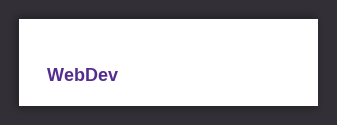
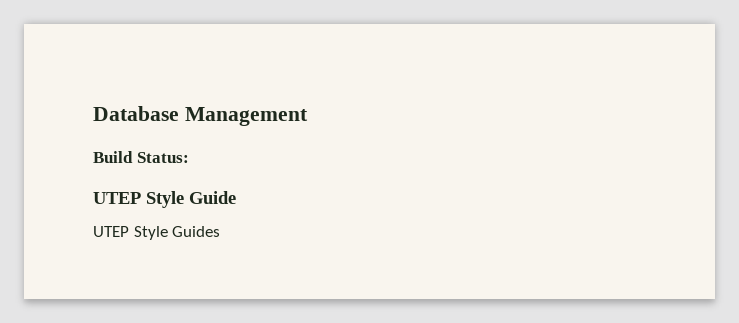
- WebDev
+ Database Management
+ Build Status:
+ UTEP Style Guide
+ UTEP Style Guides

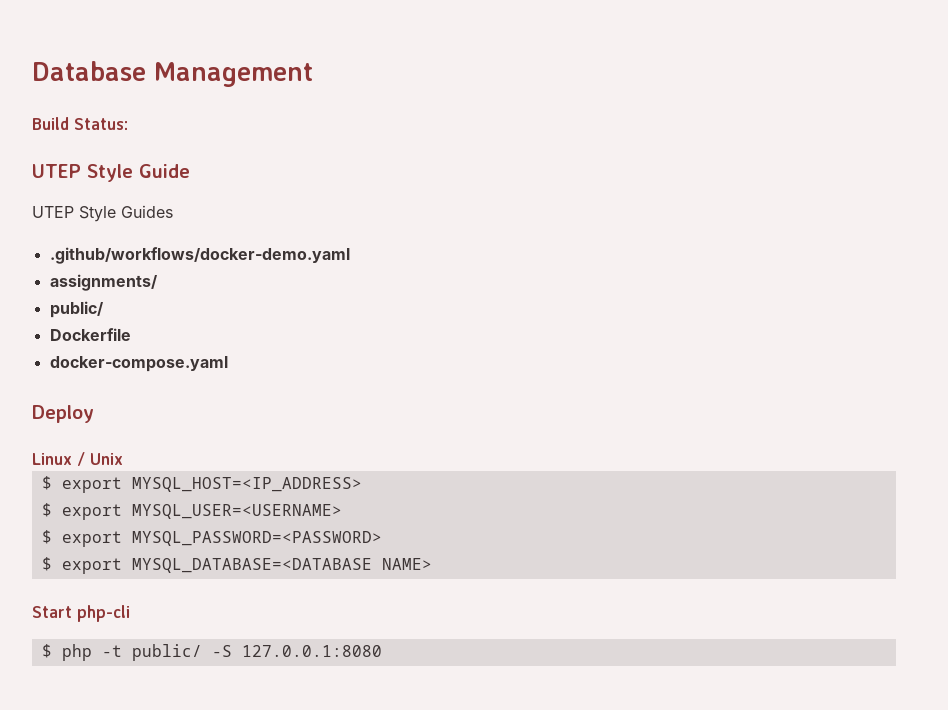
+ .github/workflows/docker-demo.yaml
+ assignments/
+ public/
+ Dockerfile
+ docker-compose.yaml
+ Deploy
+ Linux / Unix
+ $ export MYSQL_HOST=<IP_ADDRESS>
+ $ export MYSQL_USER=<USERNAME>
+ $ export MYSQL_PASSWORD=<PASSWORD>
+ $ export MYSQL_DATABASE=<DATABASE NAME>
+ Start php-cli
+ $ php -t public/ -S 127.0.0.1:8080

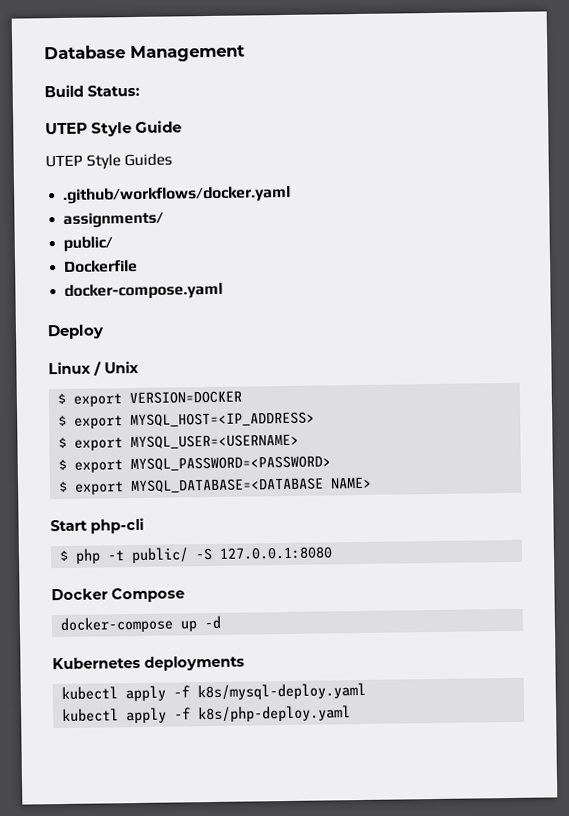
- .github/workflows/docker-demo.yaml
+ .github/workflows/docker.yaml
+ $ export VERSION=DOCKER
+ Docker Compose
+ docker-compose up -d
+ Kubernetes deployments
+ kubectl apply -f k8s/mysql-deploy.yaml
+ kubectl apply -f k8s/php-deploy.yaml

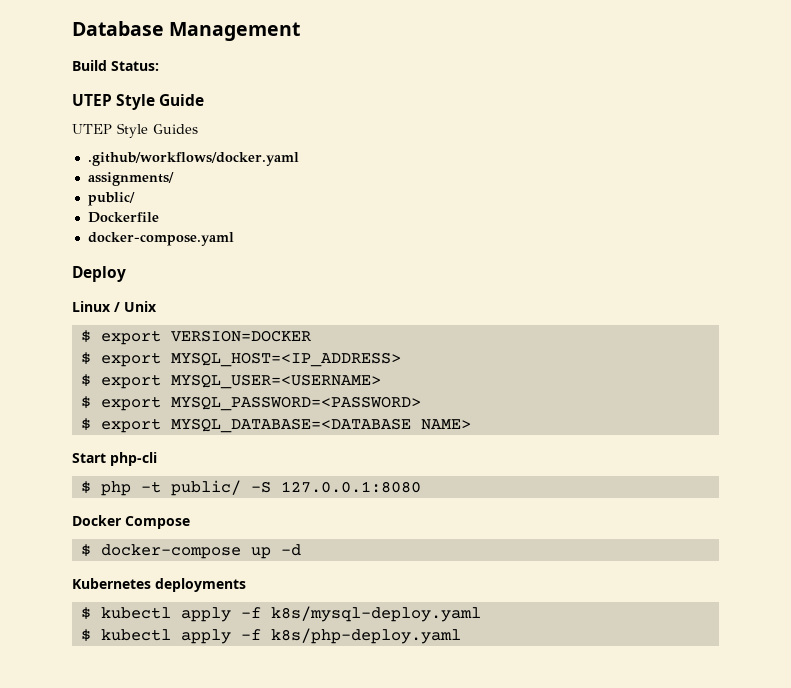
- docker-compose up -d
+ $ docker-compose up -d
- kubectl apply -f k8s/mysql-deploy.yaml
+ $ kubectl apply -f k8s/mysql-deploy.yaml
- kubectl apply -f k8s/php-deploy.yaml
+ $ kubectl apply -f k8s/php-deploy.yaml

